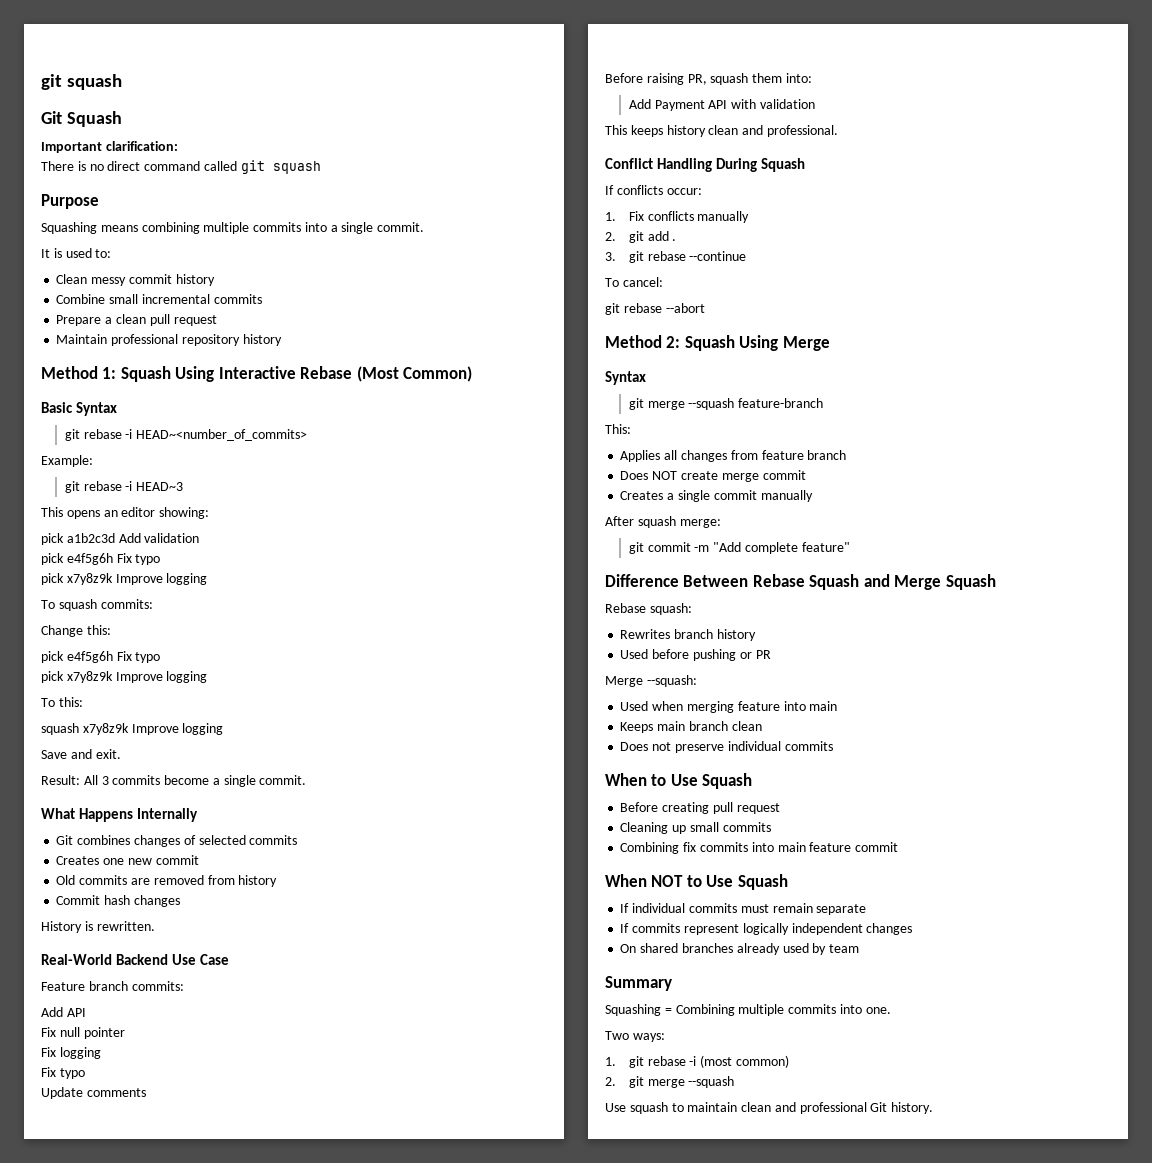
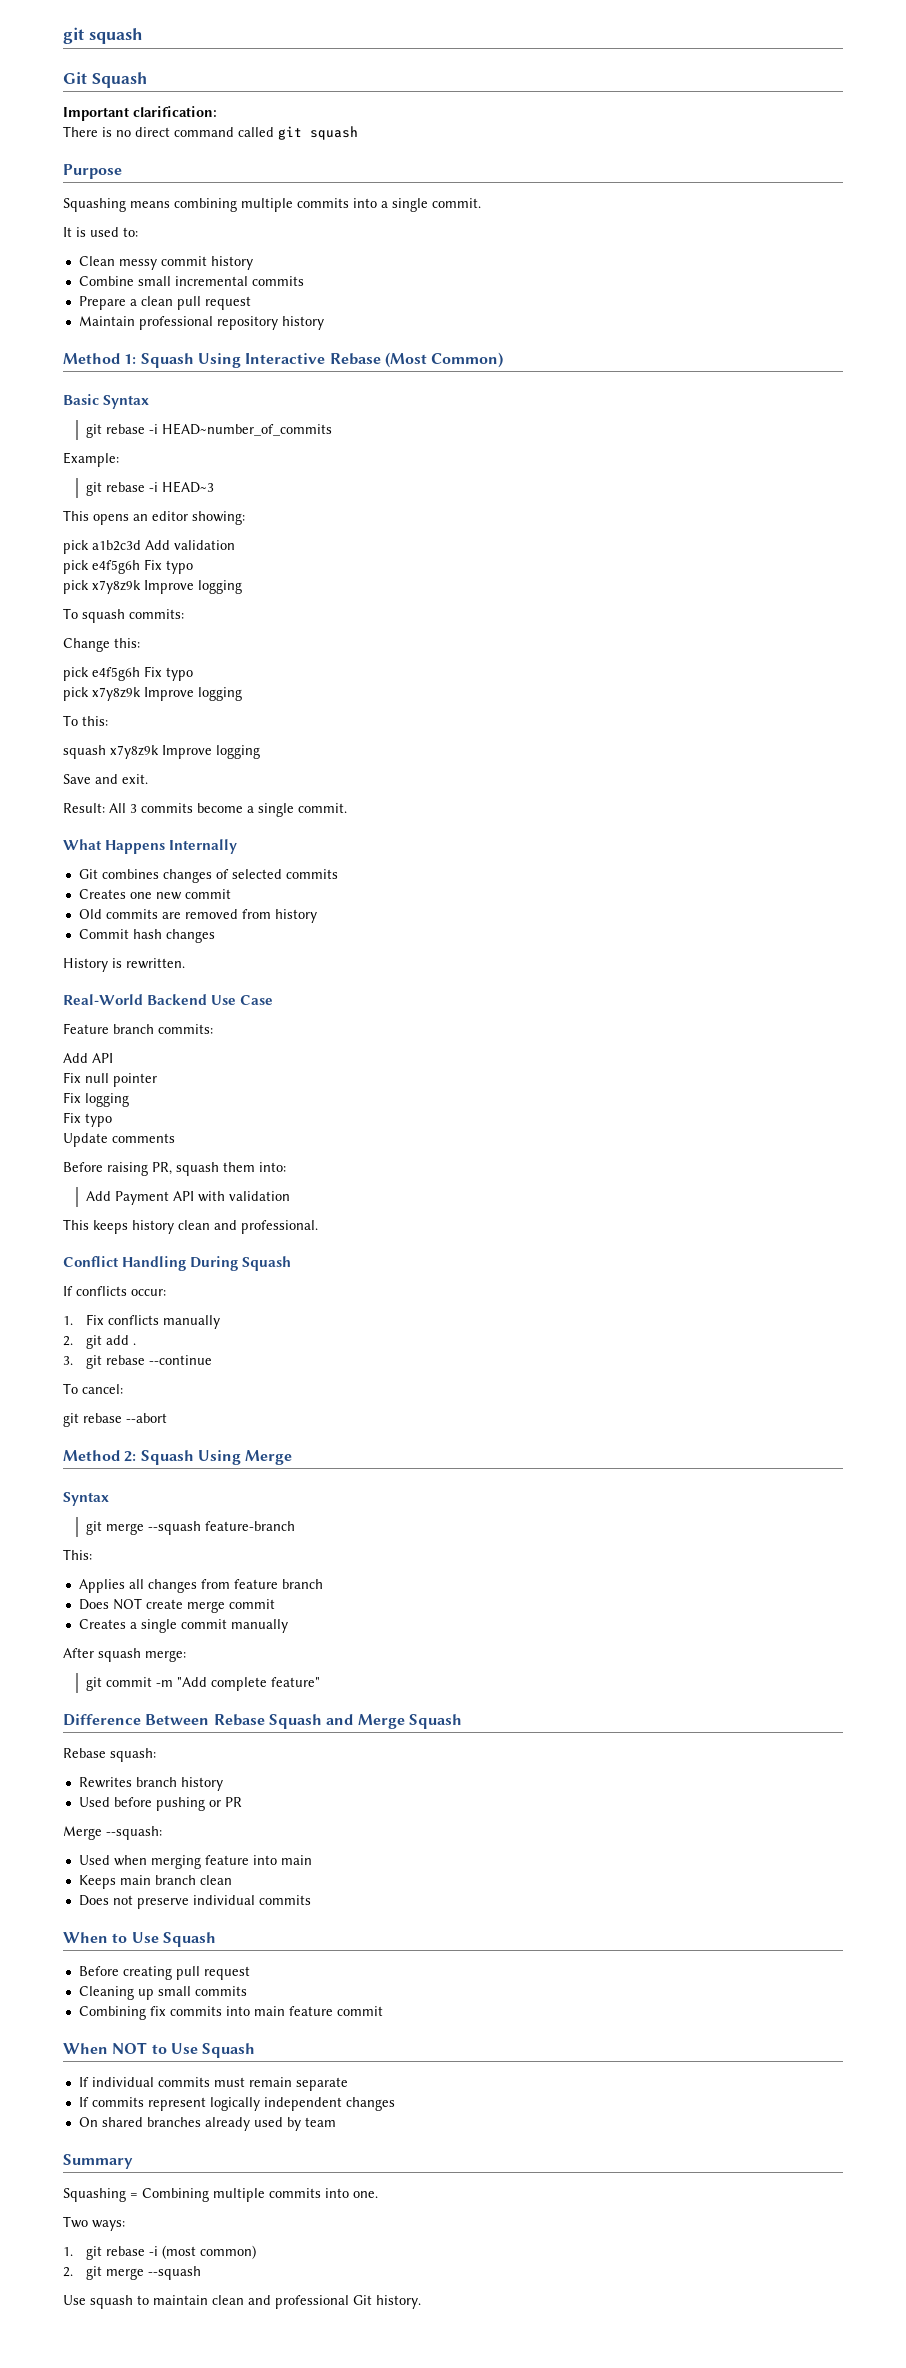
- git rebase -i HEAD~<number_of_commits>
+ git rebase -i HEAD~number_of_commits

